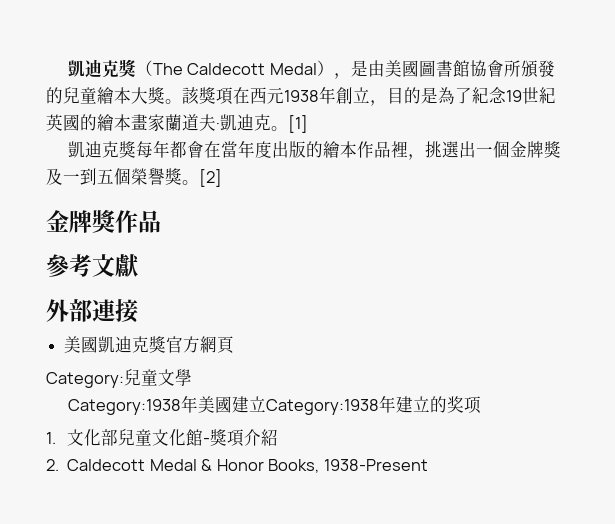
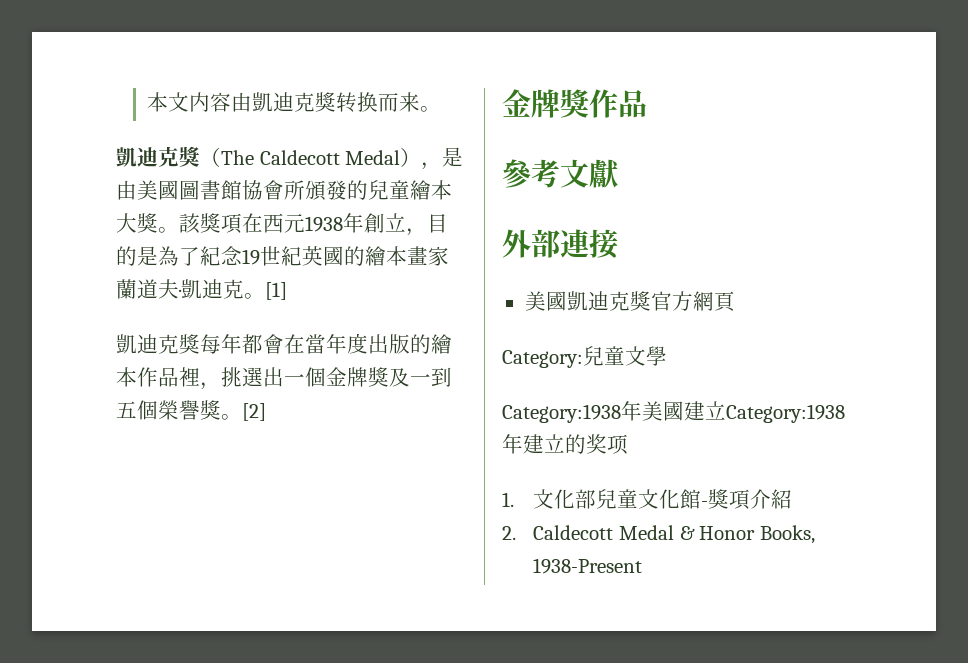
+ 本文内容由凱迪克獎转换而来。

